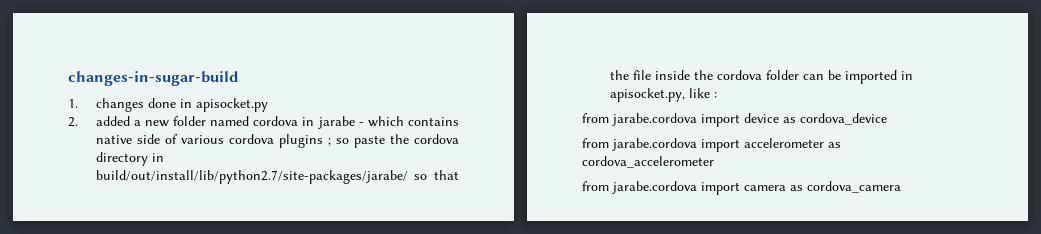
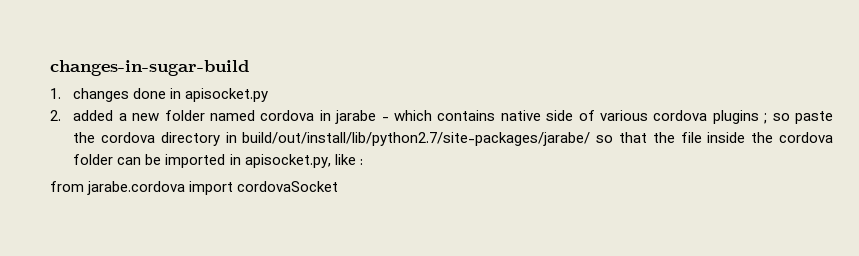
- from jarabe.cordova import device as cordova_device
- from jarabe.cordova import accelerometer as cordova_accelerometer
- from jarabe.cordova import camera as cordova_camera
+ from jarabe.cordova import cordovaSocket

